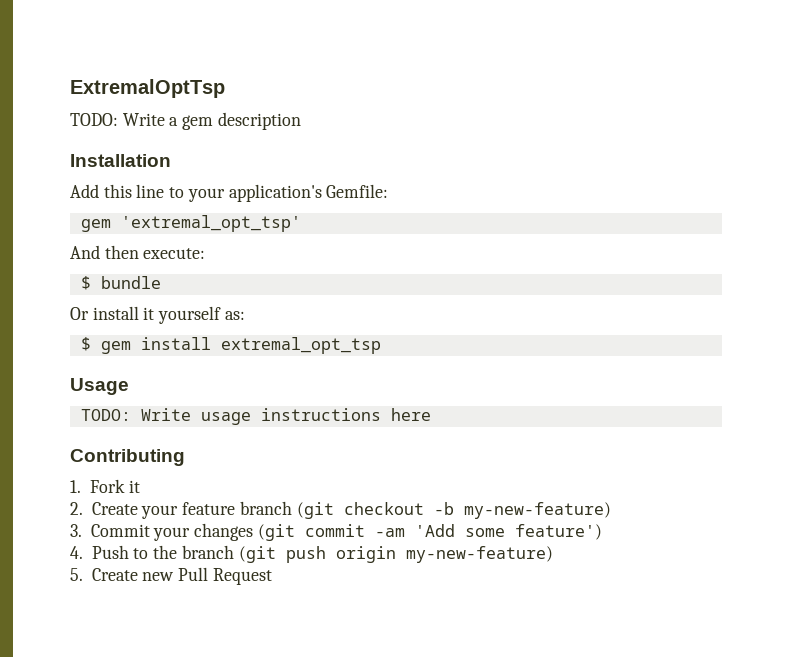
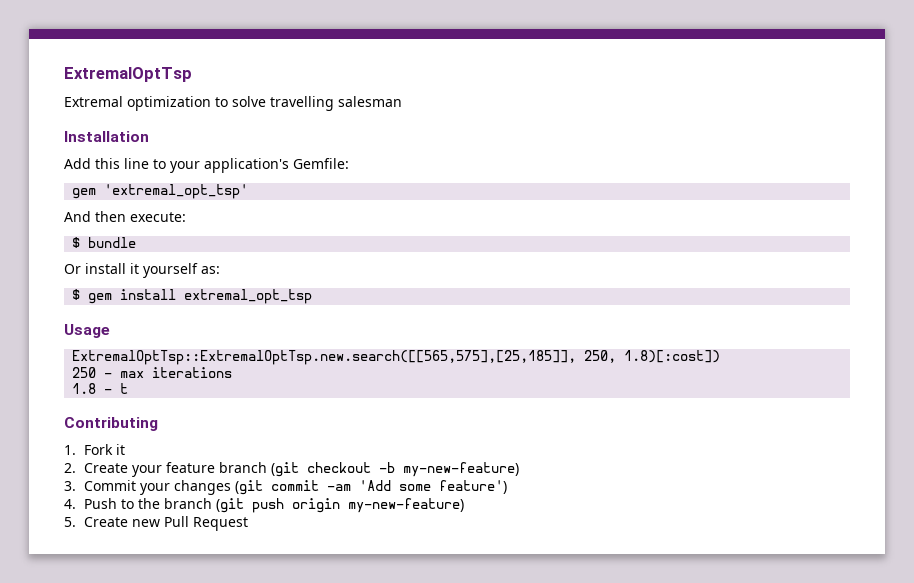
- TODO: Write a gem description
+ Extremal optimization to solve travelling salesman
- TODO: Write usage instructions here
+ ExtremalOptTsp::ExtremalOptTsp.new.search([[565,575],[25,185]], 250, 1.8)[:cost])
+ 250 - max iterations
+ 1.8 - t

